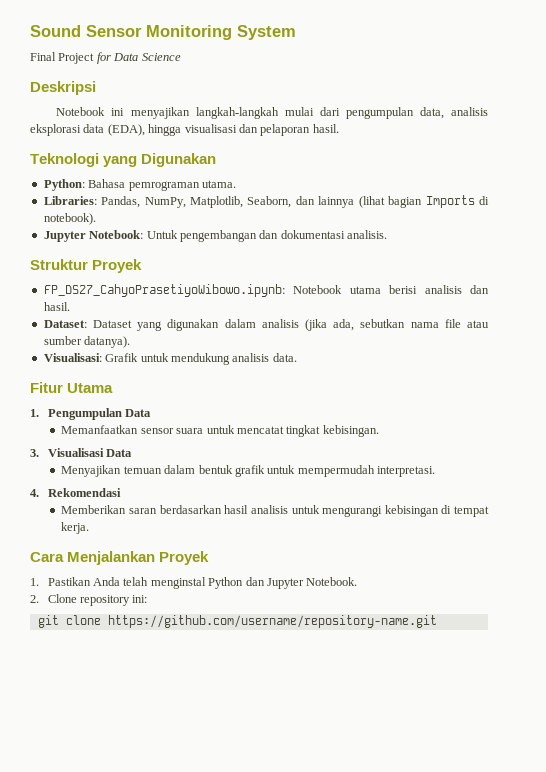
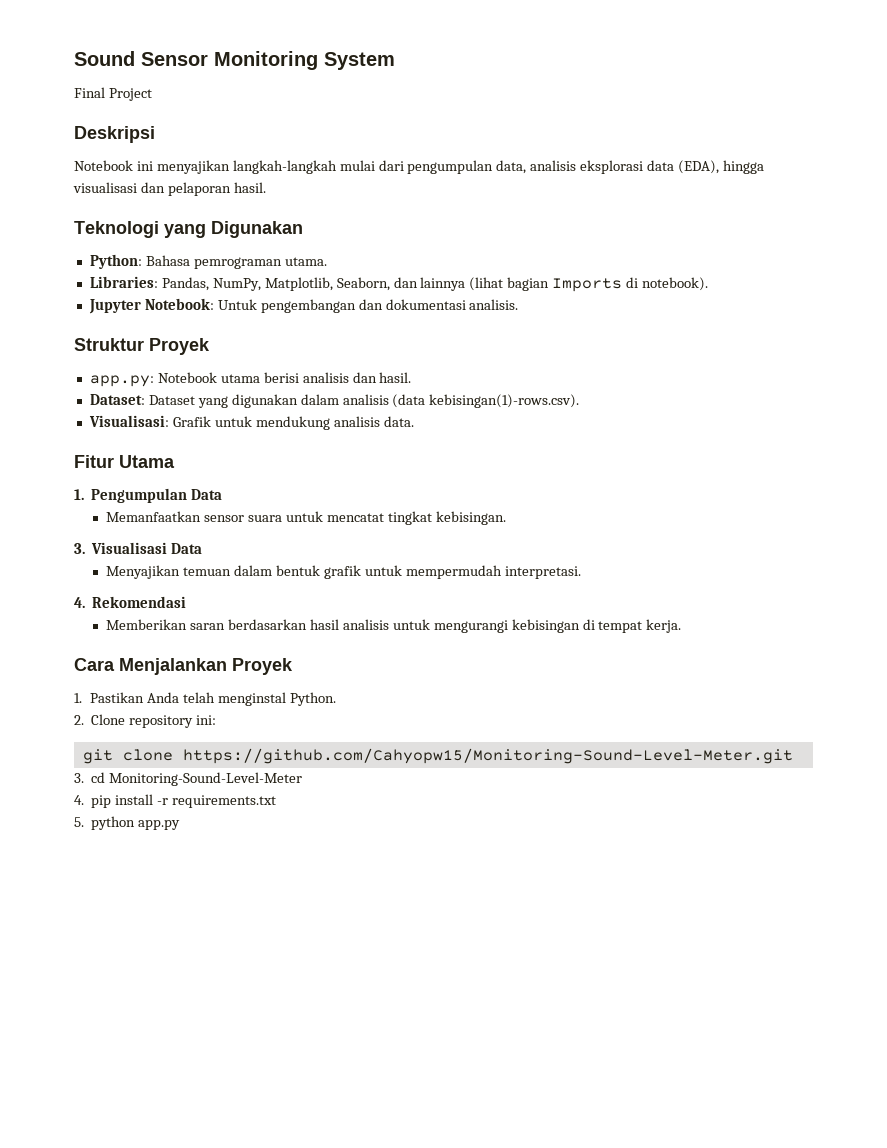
- Final Project for Data Science
+ Final Project
- FP_DS27_CahyoPrasetiyoWibowo.ipynb: Notebook utama berisi analisis dan hasil.
+ app.py: Notebook utama berisi analisis dan hasil.
- Dataset: Dataset yang digunakan dalam analisis (jika ada, sebutkan nama file atau sumber datanya).
+ Dataset: Dataset yang digunakan dalam analisis (data kebisingan(1)-rows.csv).
- 1. Pastikan Anda telah menginstal Python dan Jupyter Notebook.
+ 1. Pastikan Anda telah menginstal Python.
- git clone https://github.com/username/repository-name.git
+ git clone https://github.com/Cahyopw15/Monitoring-Sound-Level-Meter.git
+ 3. cd Monitoring-Sound-Level-Meter
+ 4. pip install -r requirements.txt
+ 5. python app.py

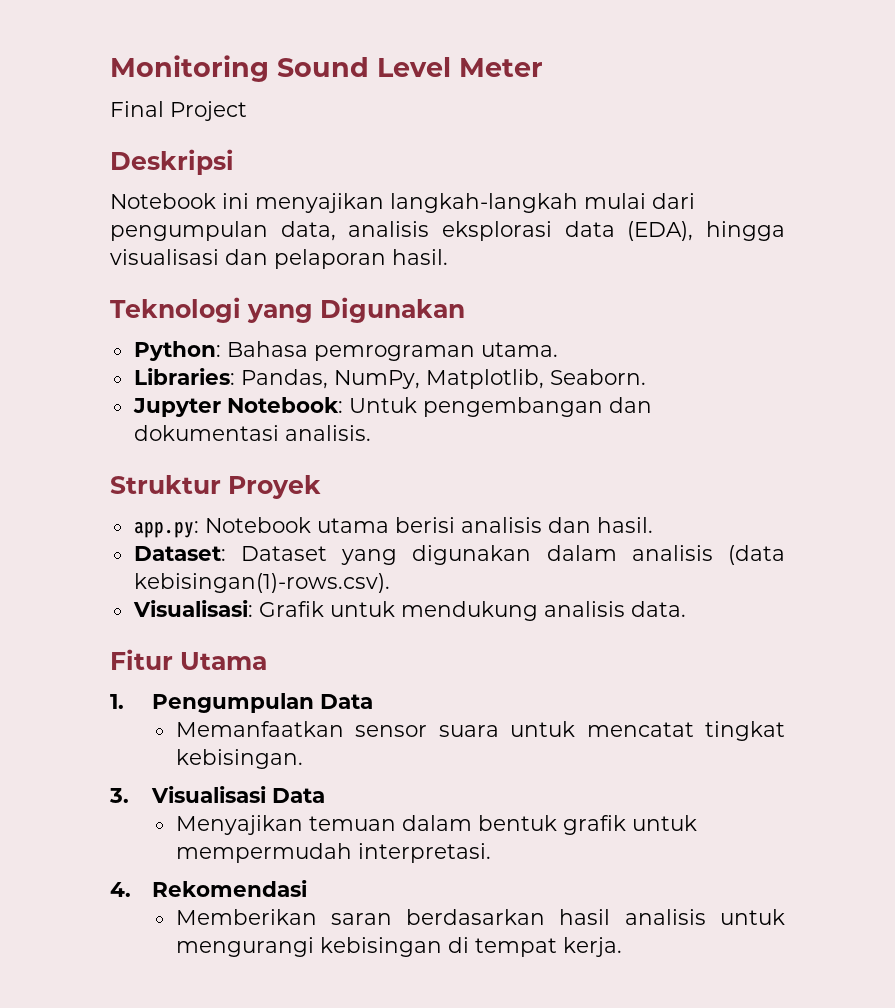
- Sound Sensor Monitoring System
+ Monitoring Sound Level Meter
- Libraries: Pandas, NumPy, Matplotlib, Seaborn, dan lainnya (lihat bagian Imports di notebook).
+ Libraries: Pandas, NumPy, Matplotlib, Seaborn.
- Cara Menjalankan Proyek
- 1. Pastikan Anda telah menginstal Python.
- 2. Clone repository ini:
- git clone https://github.com/Cahyopw15/Monitoring-Sound-Level-Meter.git
- 3. cd Monitoring-Sound-Level-Meter
- 4. pip install -r requirements.txt
- 5. python app.py

